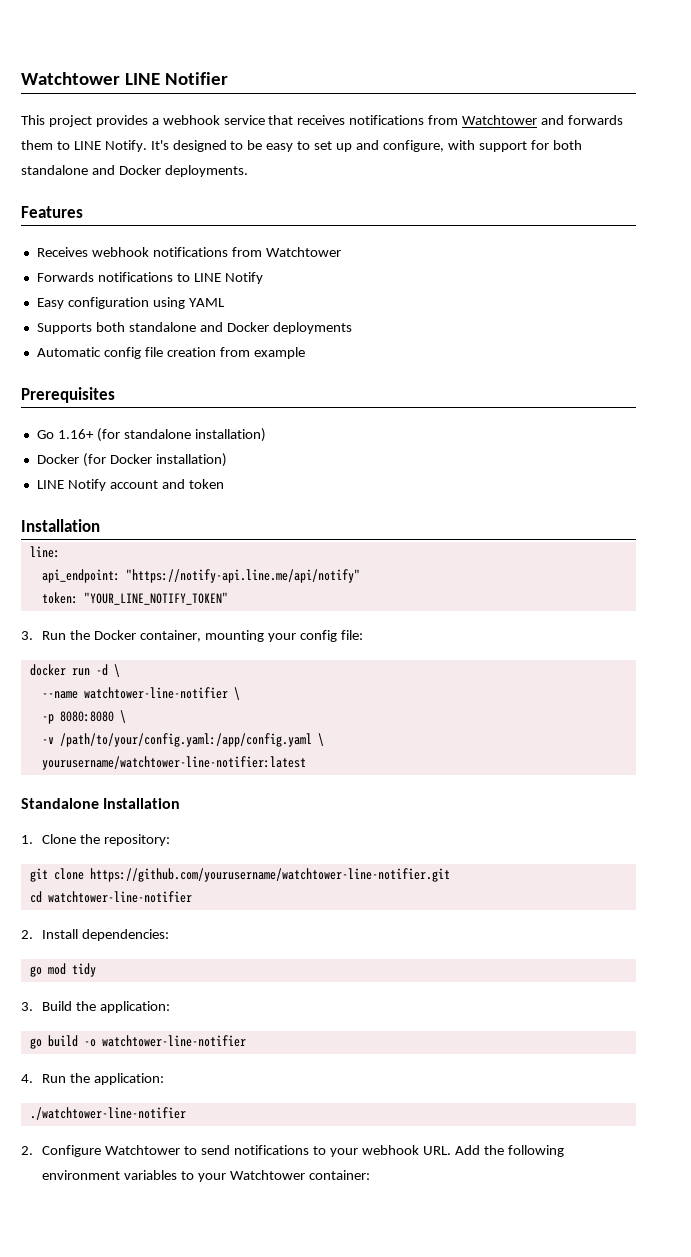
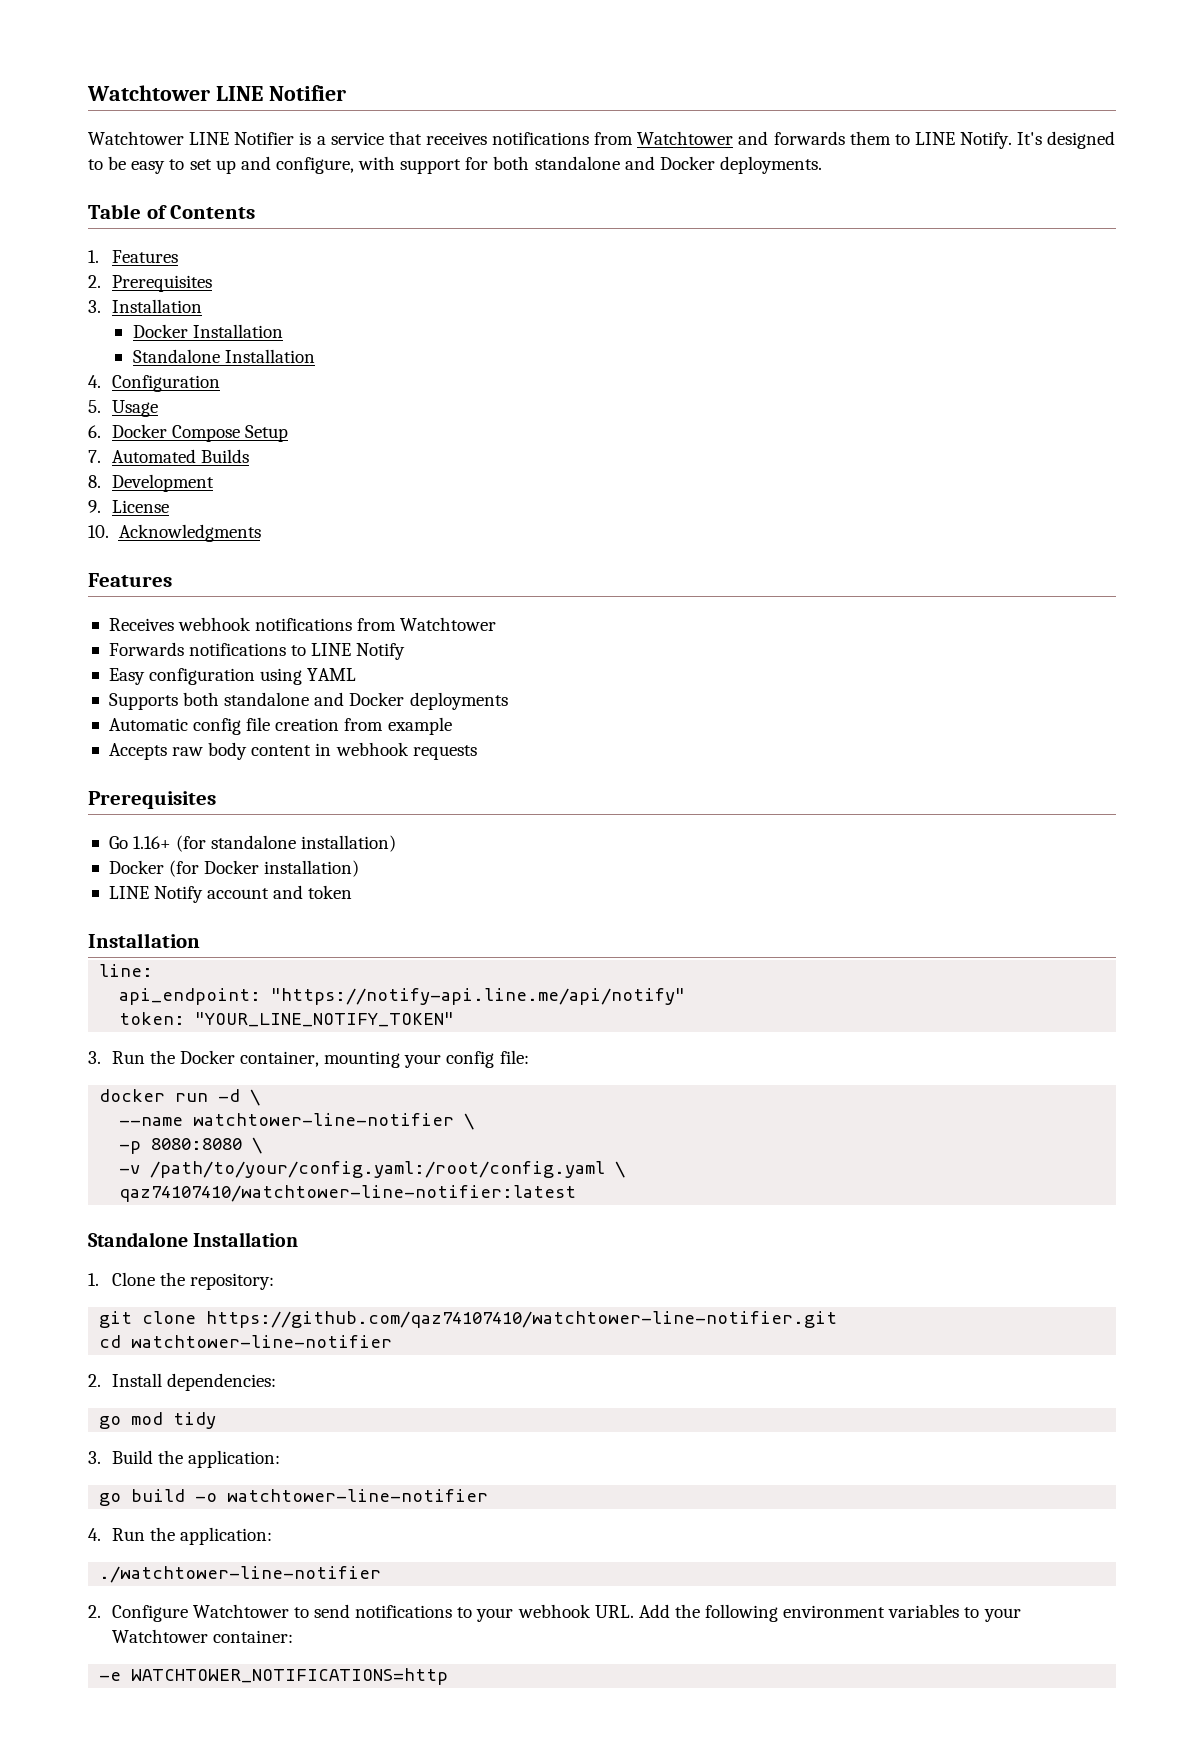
- This project provides a webhook service that receives notifications from Watchtower and forwards them to LINE Notify.
+ Watchtower LINE Notifier is a service that receives notifications from Watchtower and forwards them to LINE Notify.
+ Table of Contents
+ 1. Features
+ 2. Prerequisites
+ 3. Installation
+ Docker Installation
+ Standalone Installation
+ 4. Configuration
+ 5. Usage
+ 6. Docker Compose Setup
+ 7. Automated Builds
+ 8. Development
+ 9. License
+ 10. Acknowledgments
+ Accepts raw body content in webhook requests
- -v /path/to/your/config.yaml:/app/config.yaml \
- yourusername/watchtower-line-notifier:latest
+ -v /path/to/your/config.yaml:/root/config.yaml \
+ qaz74107410/watchtower-line-notifier:latest
- git clone https://github.com/yourusername/watchtower-line-notifier.git
+ git clone https://github.com/qaz74107410/watchtower-line-notifier.git
+ -e WATCHTOWER_NOTIFICATIONS=http

